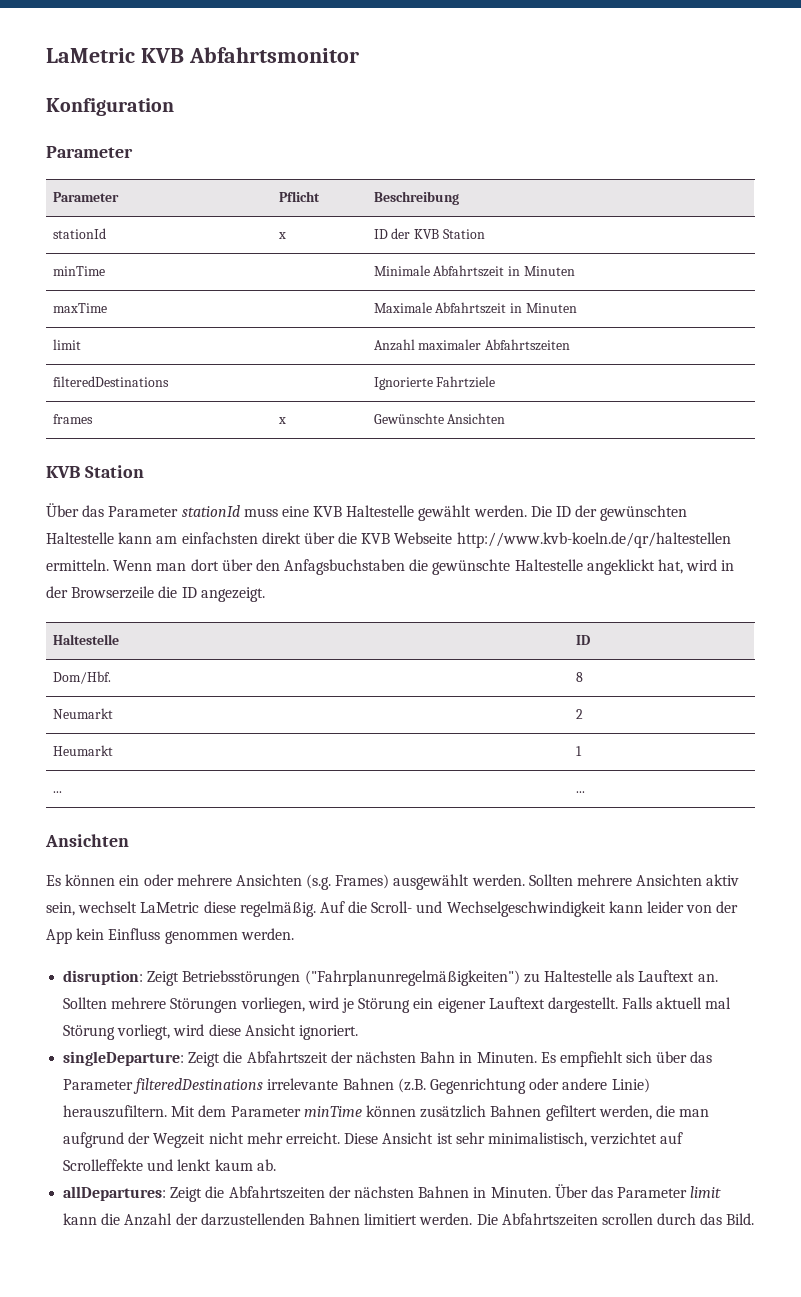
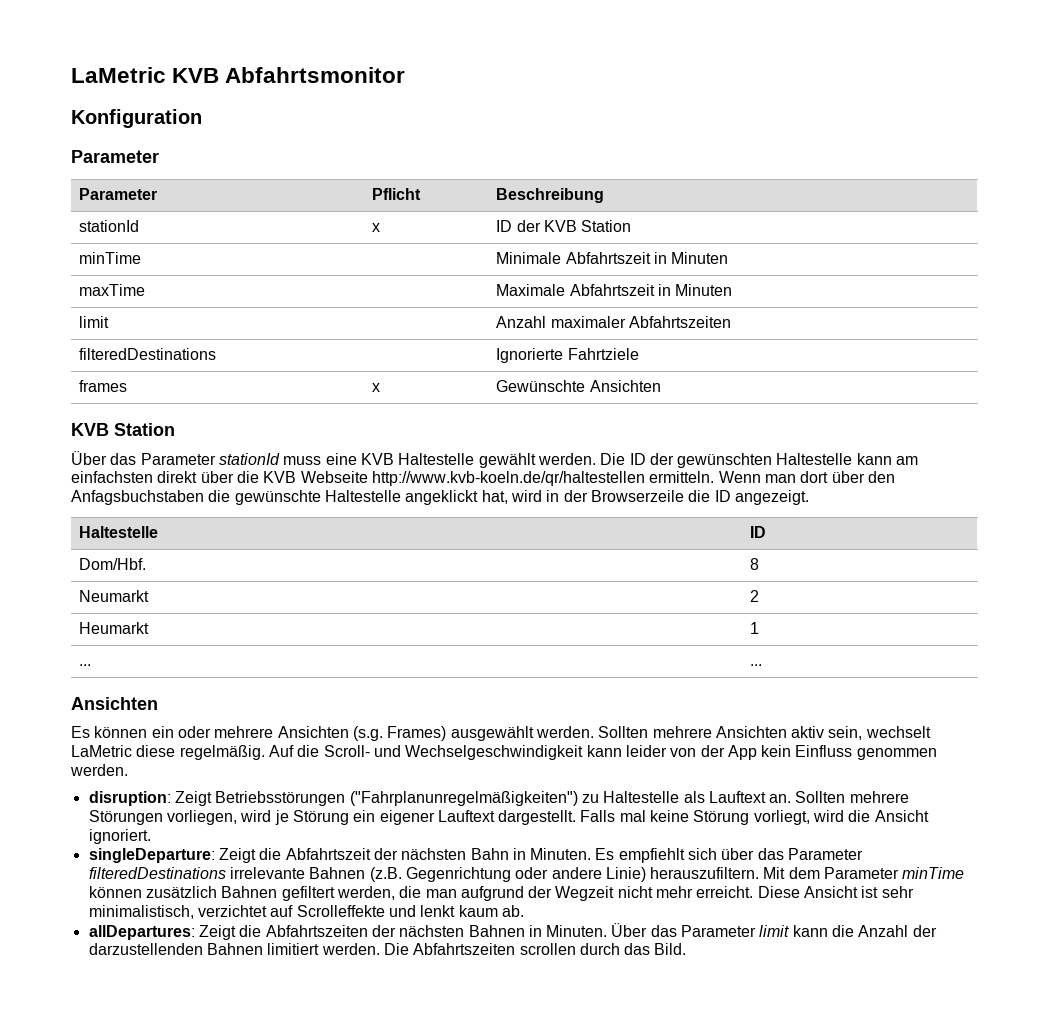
- Falls aktuell mal Störung vorliegt, wird diese Ansicht ignoriert.
+ Falls mal keine Störung vorliegt, wird die Ansicht ignoriert.

